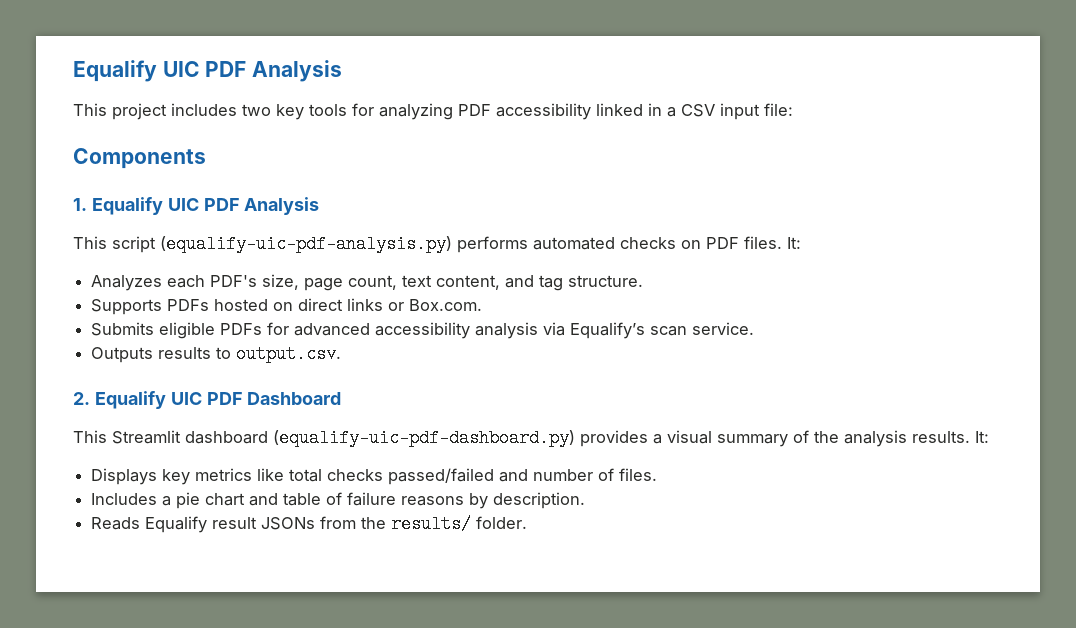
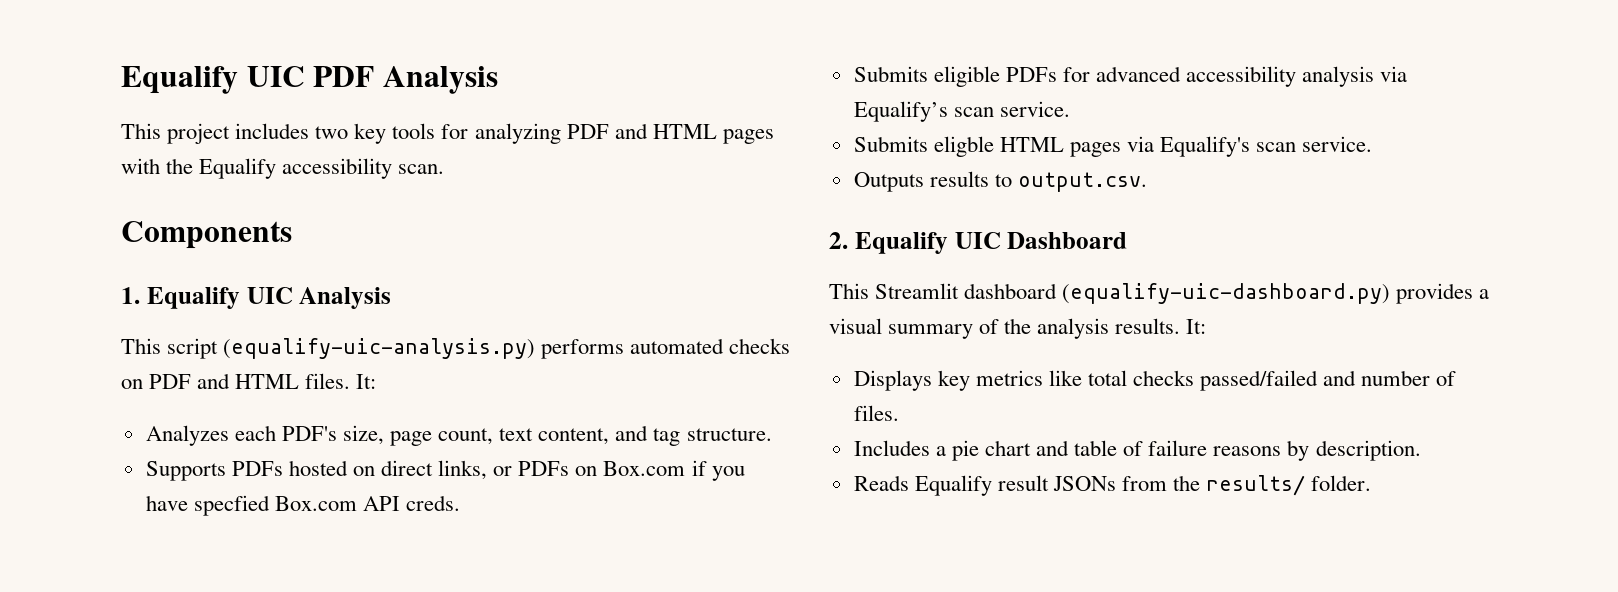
- This project includes two key tools for analyzing PDF accessibility linked in a CSV input file:
+ This project includes two key tools for analyzing PDF and HTML pages with the Equalify accessibility scan.
- 1. Equalify UIC PDF Analysis
+ 1. Equalify UIC Analysis
- This script (equalify-uic-pdf-analysis.py) performs automated checks on PDF files.
+ This script (equalify-uic-analysis.py) performs automated checks on PDF and HTML files.
- Supports PDFs hosted on direct links or Box.com.
+ Supports PDFs hosted on direct links, or PDFs on Box.com if you have specfied Box.com API creds.
+ Submits eligble HTML pages via Equalify's scan service.
- 2. Equalify UIC PDF Dashboard
+ 2. Equalify UIC Dashboard
- This Streamlit dashboard (equalify-uic-pdf-dashboard.py) provides a visual summary of the analysis results.
+ This Streamlit dashboard (equalify-uic-dashboard.py) provides a visual summary of the analysis results.

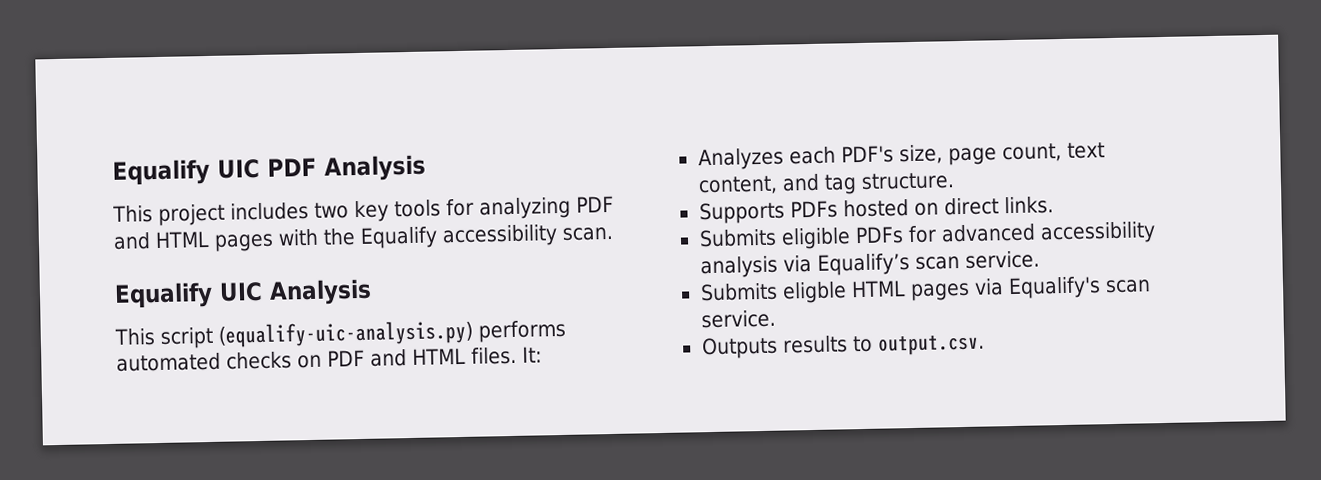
- Components
- 1. Equalify UIC Analysis
+ Equalify UIC Analysis
- Supports PDFs hosted on direct links, or PDFs on Box.com if you have specfied Box.com API creds.
+ Supports PDFs hosted on direct links.
- 2. Equalify UIC Dashboard
- This Streamlit dashboard (equalify-uic-dashboard.py) provides a visual summary of the analysis results. It:
- Displays key metrics like total checks passed/failed and number of files.
- Includes a pie chart and table of failure reasons by description.
- Reads Equalify result JSONs from the results/ folder.

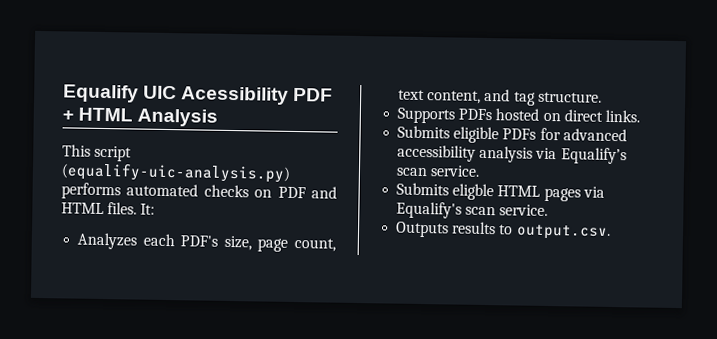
- Equalify UIC PDF Analysis
- This project includes two key tools for analyzing PDF and HTML pages with the Equalify accessibility scan.
- Equalify UIC Analysis
+ Equalify UIC Acessibility PDF + HTML Analysis

